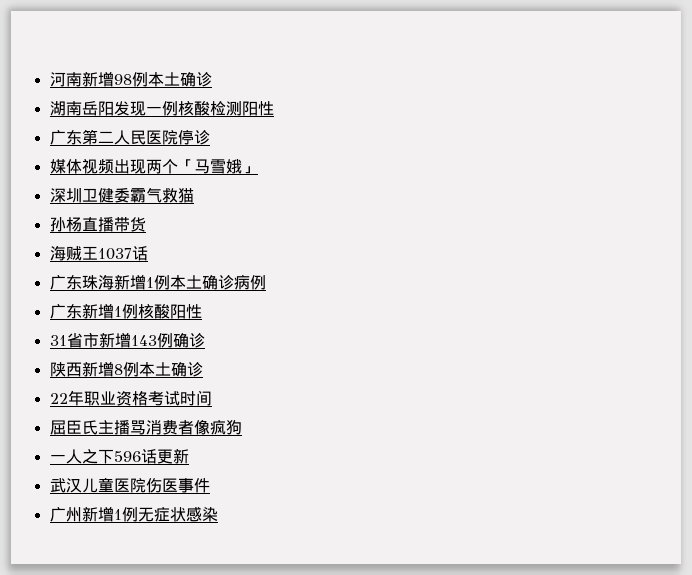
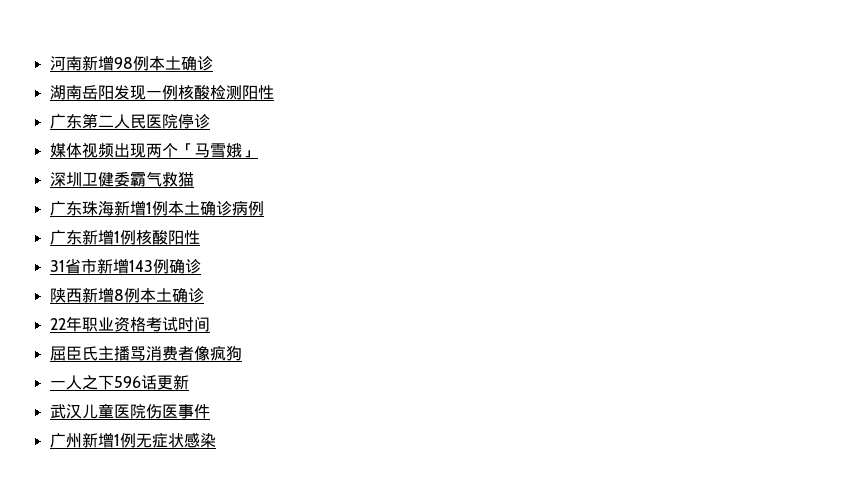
- 孙杨直播带货
- 海贼王1037话

